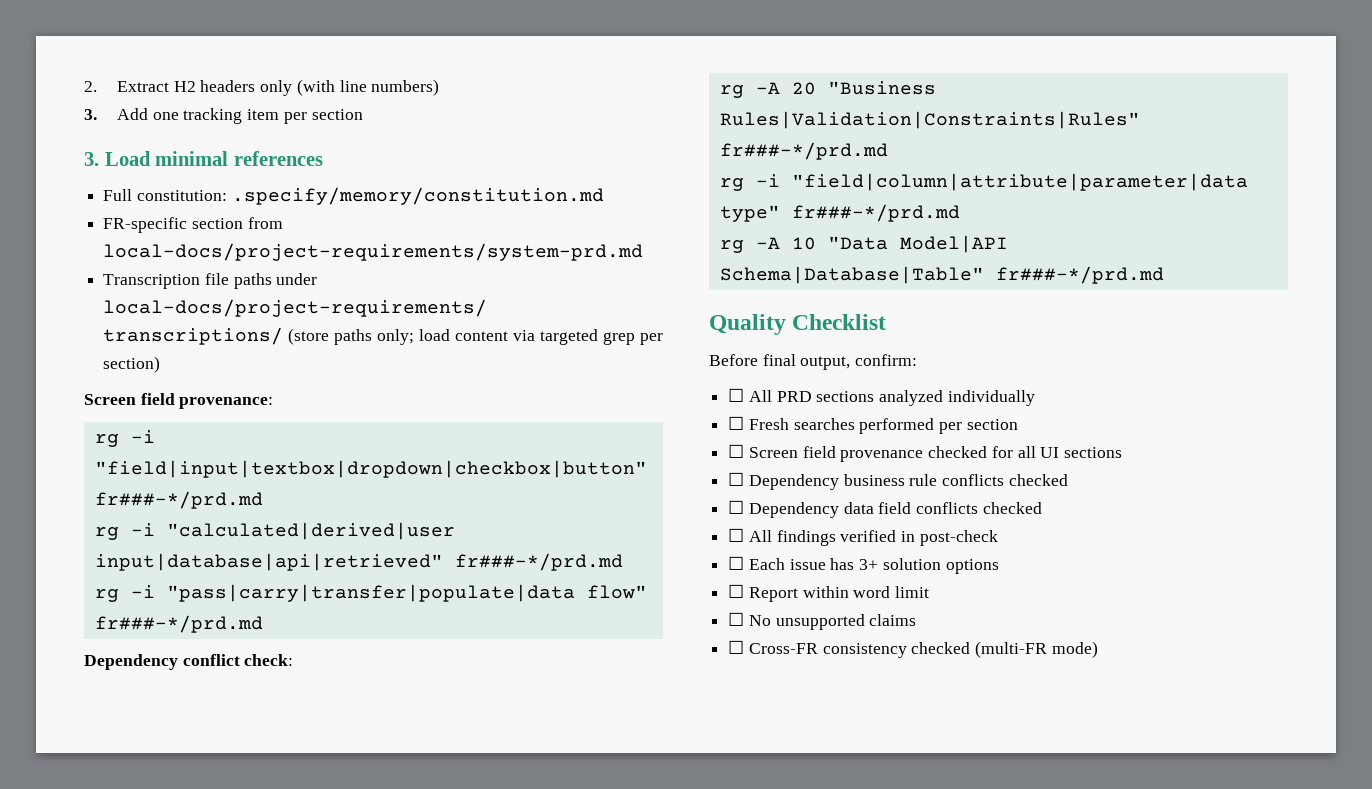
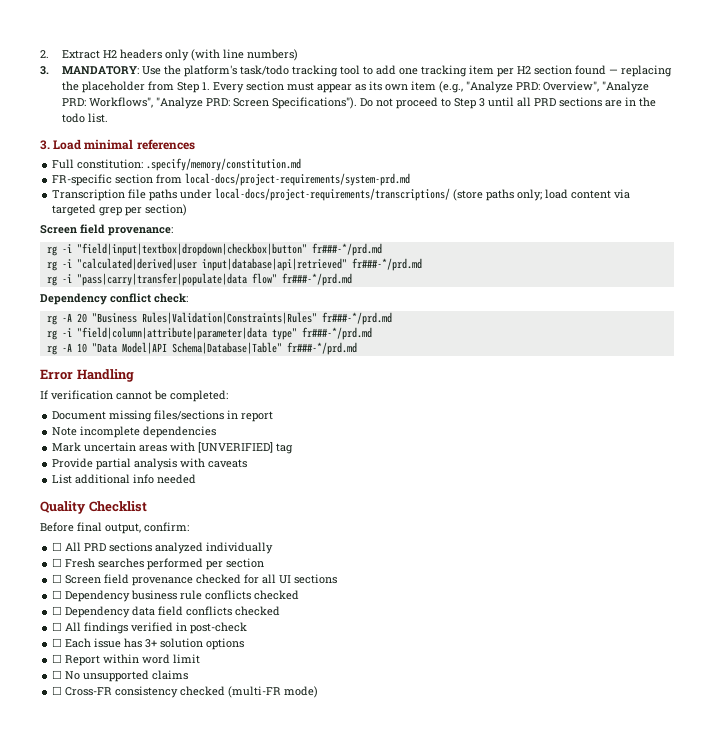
- 3. Add one tracking item per section
+ 3. MANDATORY: Use the platform's task/todo tracking tool to add one tracking item per H2 section found — replacing the placeholder from Step 1. Every section must appear as its own item (e.g., "Analyze PRD: Overview", "Analyze PRD: Workflows", "Analyze PRD: Screen Specifications"). Do not proceed to Step 3 until all PRD sections are in the todo list.
+ Error Handling
+ If verification cannot be completed:
+ Document missing files/sections in report
+ Note incomplete dependencies
+ Mark uncertain areas with [UNVERIFIED] tag
+ Provide partial analysis with caveats
+ List additional info needed

